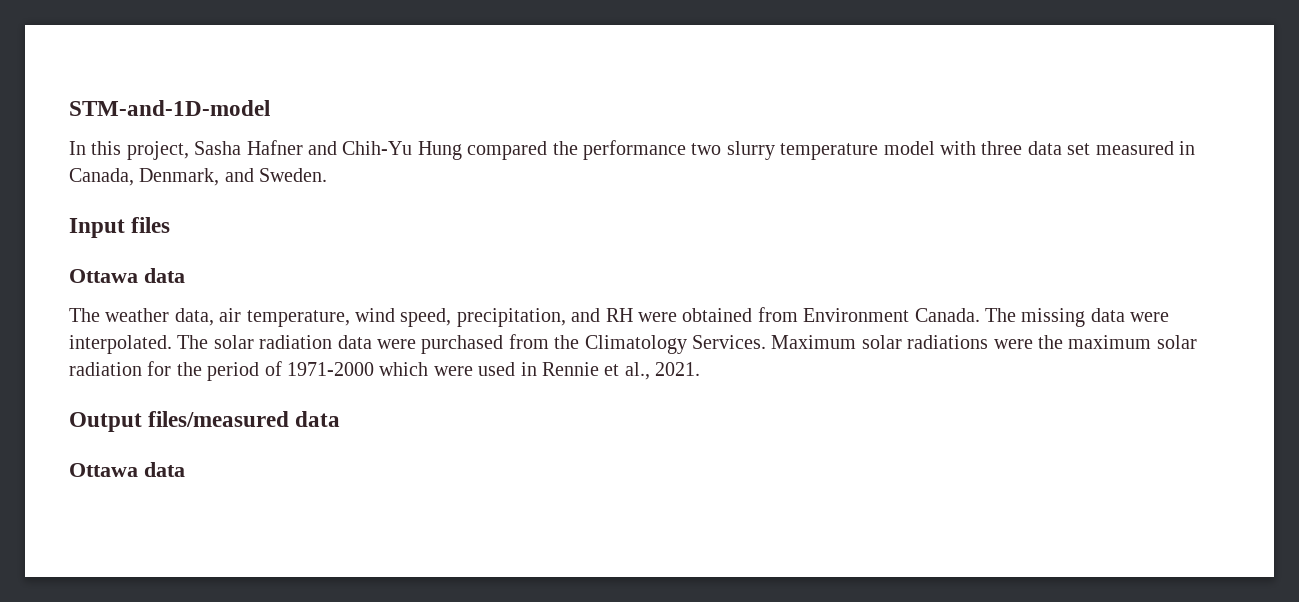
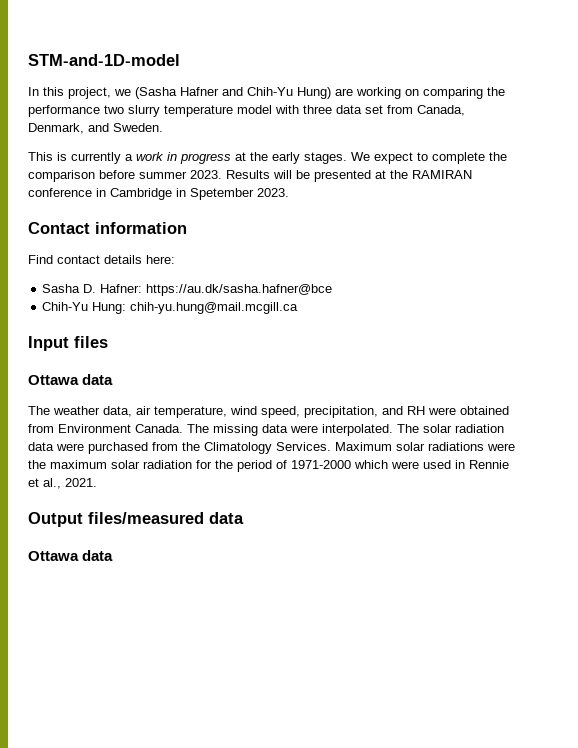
- In this project, Sasha Hafner and Chih-Yu Hung compared the performance two slurry temperature model with three data set measured in Canada, Denmark, and Sweden.
+ In this project, we (Sasha Hafner and Chih-Yu Hung) are working on comparing the performance two slurry temperature model with three data set from Canada, Denmark, and Sweden.
+ This is currently a work in progress at the early stages. We expect to complete the comparison before summer 2023. Results will be presented at the RAMIRAN conference in Cambridge in Spetember 2023.
+ Contact information
+ Find contact details here:
+ Sasha D. Hafner: https://au.dk/sasha.hafner@bce
+ Chih-Yu Hung: chih-yu.hung@mail.mcgill.ca

